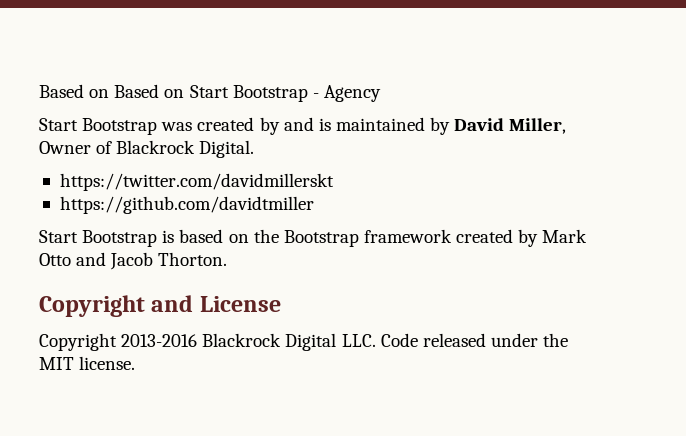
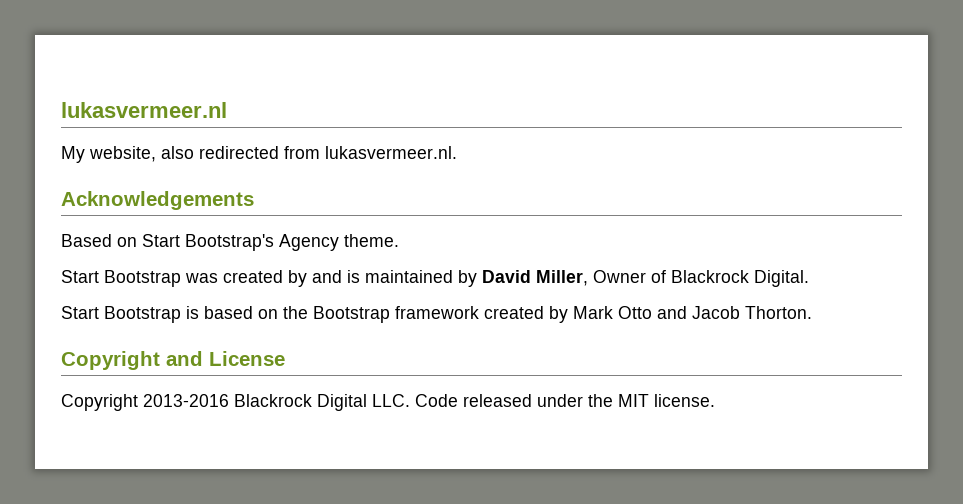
- Based on Based on Start Bootstrap - Agency
+ lukasvermeer.nl
+ My website, also redirected from lukasvermeer.nl.
+ Acknowledgements
+ Based on Start Bootstrap's Agency theme.
- https://twitter.com/davidmillerskt
- https://github.com/davidtmiller

